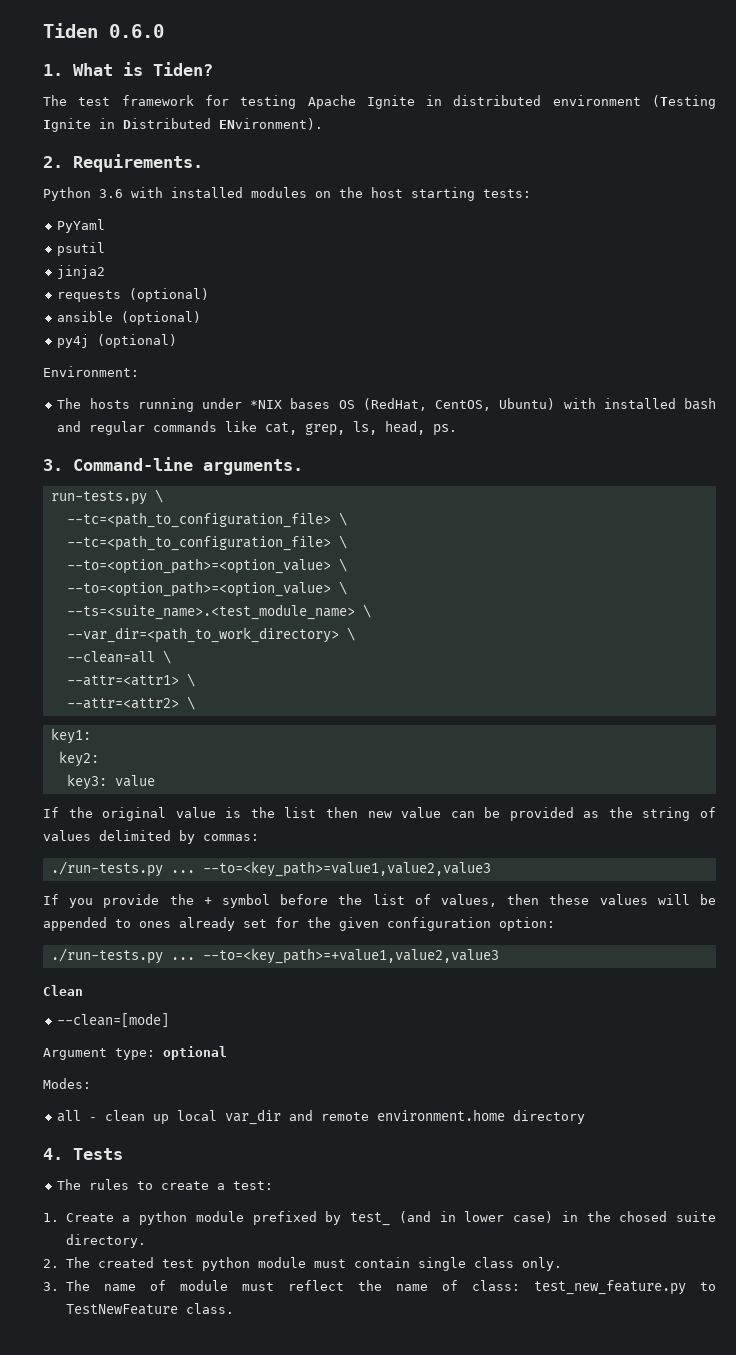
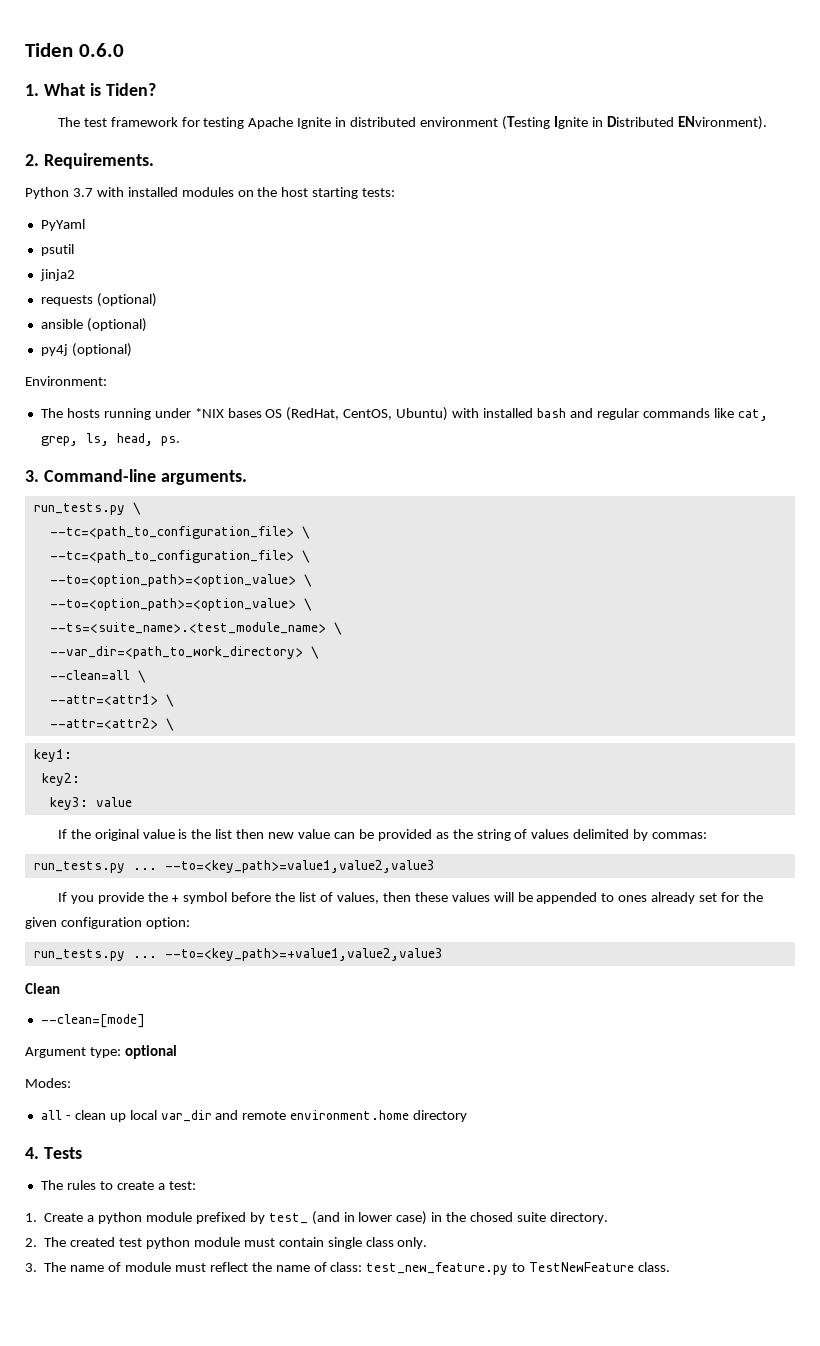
- Python 3.6 with installed modules on the host starting tests:
+ Python 3.7 with installed modules on the host starting tests:
- run-tests.py \
+ run_tests.py \
  If the original value is the list then new value can be provided as the string of values delimited by commas:
- ./run-tests.py ...
+ run_tests.py ...
  If you provide the + symbol before the list of values, then these values will be appended to ones already set for the given configuration option:
- ./run-tests.py ...
+ run_tests.py ...

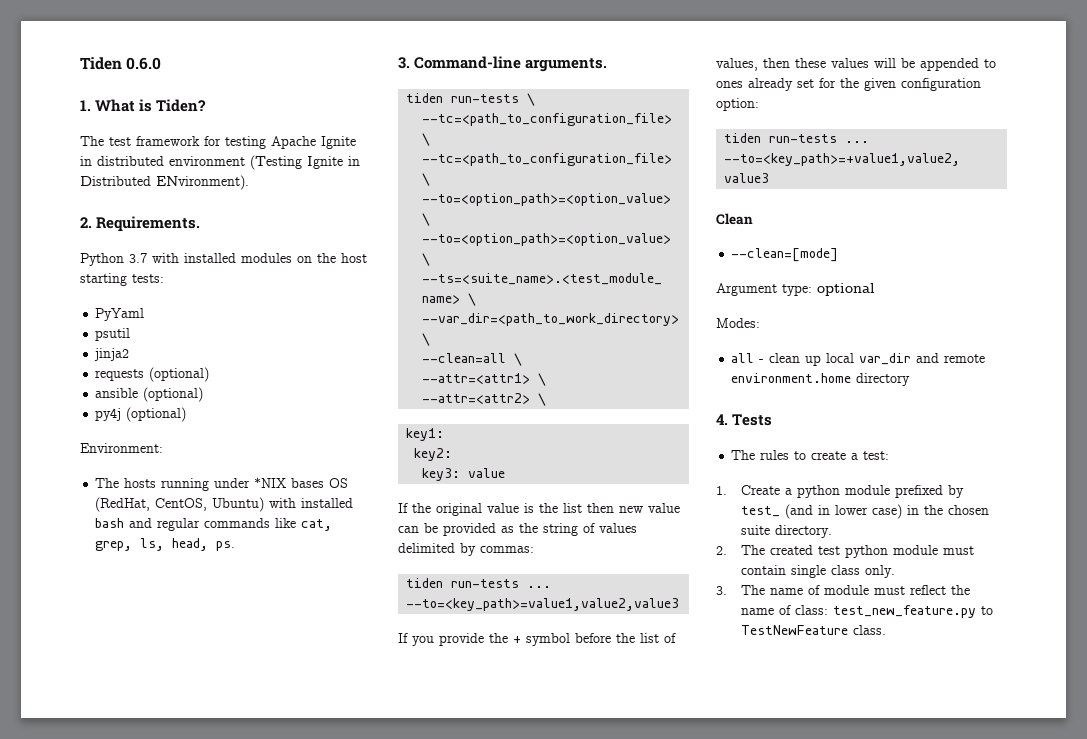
- run_tests.py \
+ tiden run-tests \
  If the original value is the list then new value can be provided as the string of values delimited by commas:
- run_tests.py ...
+ tiden run-tests ...
  If you provide the + symbol before the list of values, then these values will be appended to ones already set for the given configuration option:
- run_tests.py ...
+ tiden run-tests ...
- 1. Create a python module prefixed by test_ (and in lower case) in the chosed suite directory.
+ 1. Create a python module prefixed by test_ (and in lower case) in the chosen suite directory.

